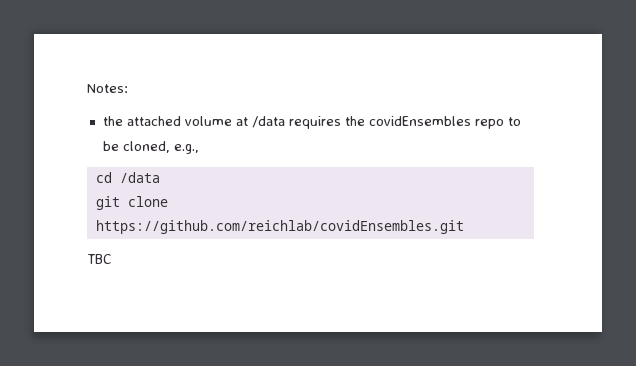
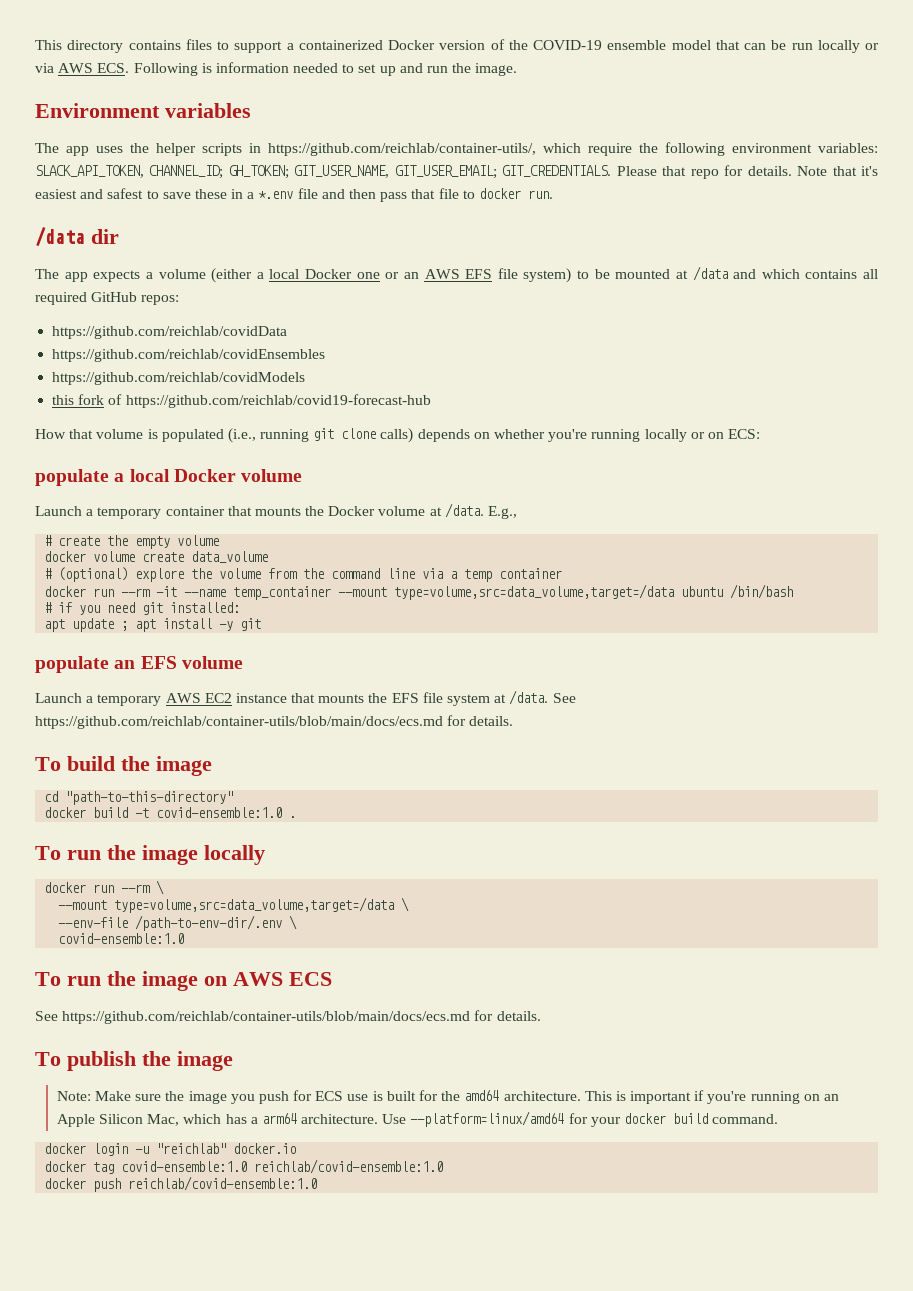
- Notes:
- the attached volume at /data requires the covidEnsembles repo to be cloned, e.g.,
- cd /data
- git clone https://github.com/reichlab/covidEnsembles.git
- TBC
+ This directory contains files to support a containerized Docker version of the COVID-19 ensemble model that can be run locally or via AWS ECS. Following is information needed to set up and run the image.
+ Environment variables
+ The app uses the helper scripts in https://github.com/reichlab/container-utils/, which require the following environment variables: SLACK_API_TOKEN, CHANNEL_ID; GH_TOKEN; GIT_USER_NAME, GIT_USER_EMAIL; GIT_CREDENTIALS. Please that repo for details. Note that it's easiest and safest to save these in a *.env file and then pass that file to docker run.
+ /data dir
+ The app expects a volume (either a local Docker one or an AWS EFS file system) to be mounted at /data and which contains all required GitHub repos:
+ https://github.com/reichlab/covidData
+ https://github.com/reichlab/covidEnsembles
+ https://github.com/reichlab/covidModels
+ this fork of https://github.com/reichlab/covid19-forecast-hub
+ How that volume is populated (i.e., running git clone calls) depends on whether you're running locally or on ECS:
+ populate a local Docker volume
+ Launch a temporary container that mounts the Docker volume at /data. E.g.,
+ # create the empty volume
+ docker volume create data_volume
+ # (optional) explore the volume from the command line via a temp container
+ docker run --rm -it --name temp_container --mount type=volume,src=data_volume,target=/data ubuntu /bin/bash
+ # if you need git installed:
+ apt update ; apt install -y git
+ populate an EFS volume
+ Launch a temporary AWS EC2 instance that mounts the EFS file system at /data. See https://github.com/reichlab/container-utils/blob/main/docs/ecs.md for details.
+ To build the image
+ cd "path-to-this-directory"
+ docker build -t covid-ensemble:1.0 .
+ To run the image locally
+ docker run --rm \
+ --mount type=volume,src=data_volume,target=/data \
+ --env-file /path-to-env-dir/.env \
+ covid-ensemble:1.0
+ To run the image on AWS ECS
+ See https://github.com/reichlab/container-utils/blob/main/docs/ecs.md for details.
+ To publish the image
+ Note: Make sure the image you push for ECS use is built for the amd64 architecture. This is important if you're running on an Apple Silicon Mac, which has a arm64 architecture. Use --platform=linux/amd64 for your docker build command.
+ docker login -u "reichlab" docker.io
+ docker tag covid-ensemble:1.0 reichlab/covid-ensemble:1.0
+ docker push reichlab/covid-ensemble:1.0

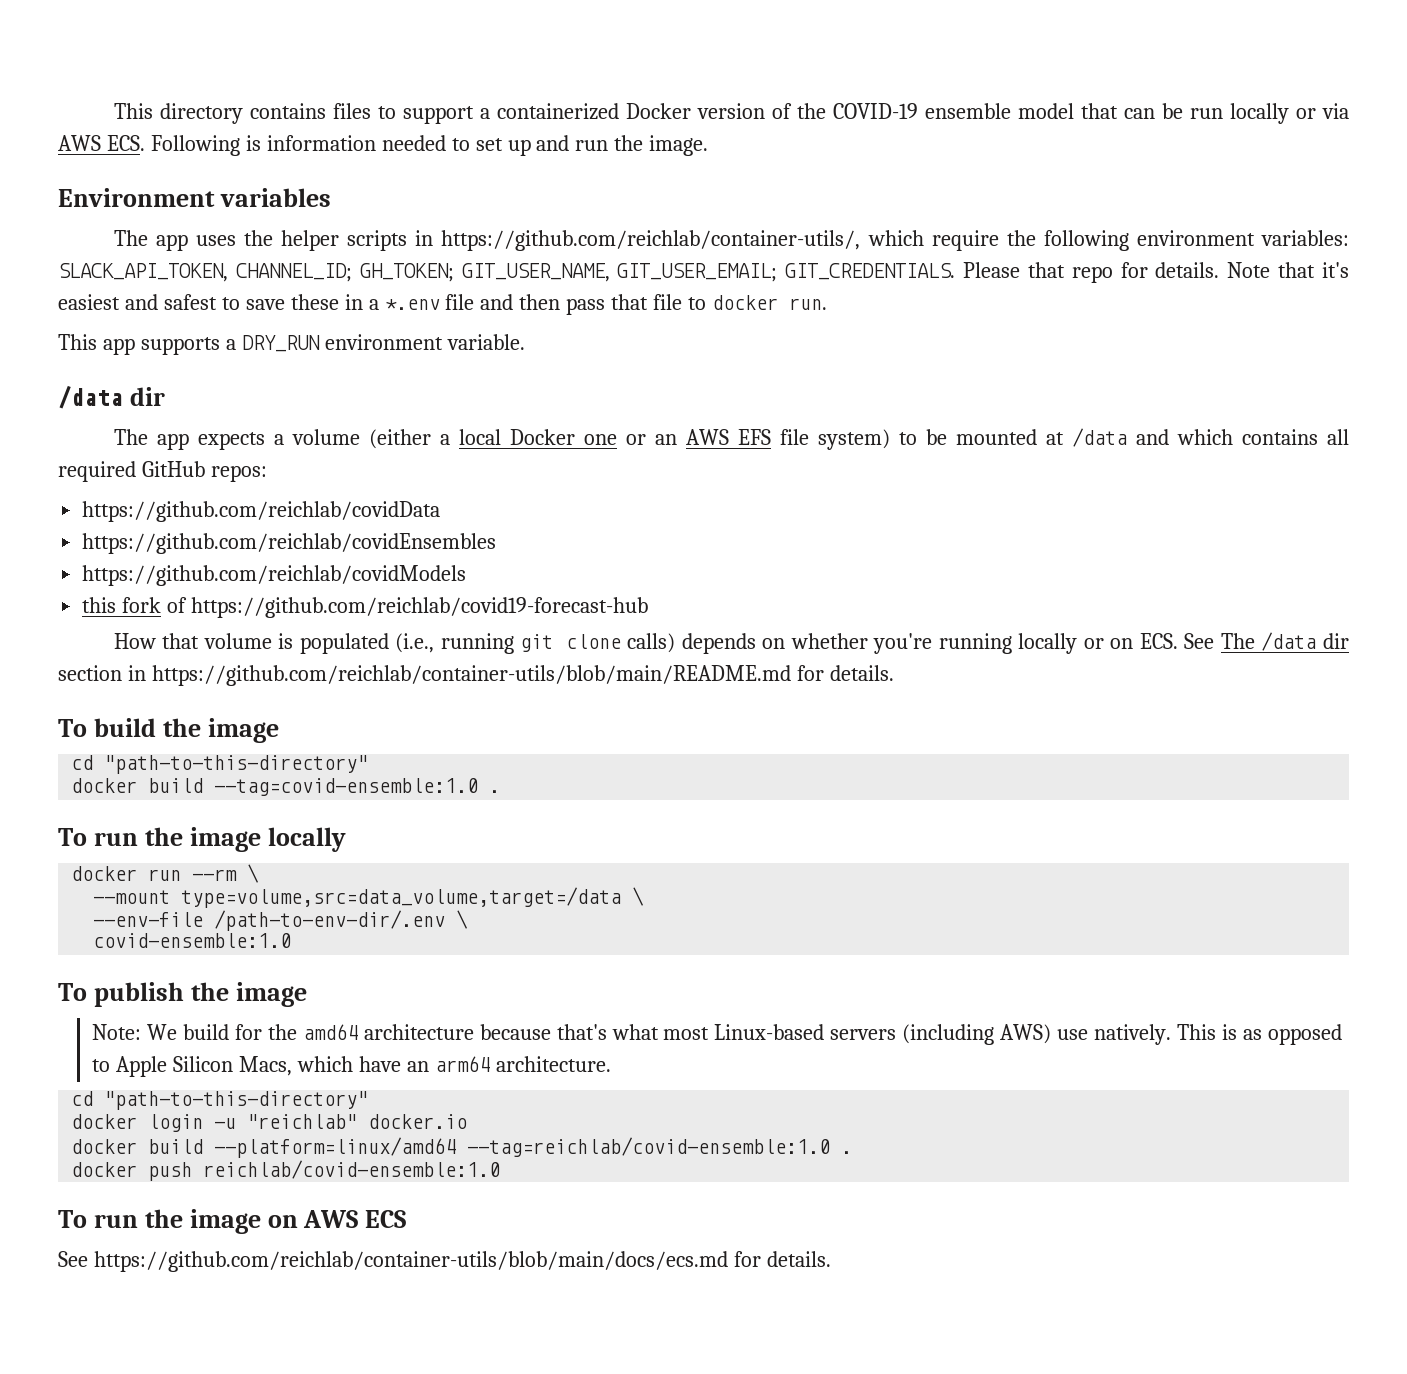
+ This app supports a DRY_RUN environment variable.
- How that volume is populated (i.e., running git clone calls) depends on whether you're running locally or on ECS:
- populate a local Docker volume
- Launch a temporary container that mounts the Docker volume at /data. E.g.,
- # create the empty volume
- docker volume create data_volume
- # (optional) explore the volume from the command line via a temp container
- docker run --rm -it --name temp_container --mount type=volume,src=data_volume,target=/data ubuntu /bin/bash
- # if you need git installed:
- apt update ; apt install -y git
- populate an EFS volume
- Launch a temporary AWS EC2 instance that mounts the EFS file system at /data. See https://github.com/reichlab/container-utils/blob/main/docs/ecs.md for details.
+ How that volume is populated (i.e., running git clone calls) depends on whether you're running locally or on ECS. See The /data dir section in https://github.com/reichlab/container-utils/blob/main/README.md for details.
- docker build -t covid-ensemble:1.0 .
+ docker build --tag=covid-ensemble:1.0 .
+ To publish the image
+ Note: We build for the amd64 architecture because that's what most Linux-based servers (including AWS) use natively. This is as opposed to Apple Silicon Macs, which have an arm64 architecture.
+ cd "path-to-this-directory"
+ docker login -u "reichlab" docker.io
+ docker build --platform=linux/amd64 --tag=reichlab/covid-ensemble:1.0 .
+ docker push reichlab/covid-ensemble:1.0
- To publish the image
- Note: Make sure the image you push for ECS use is built for the amd64 architecture. This is important if you're running on an Apple Silicon Mac, which has a arm64 architecture. Use --platform=linux/amd64 for your docker build command.
- docker login -u "reichlab" docker.io
- docker tag covid-ensemble:1.0 reichlab/covid-ensemble:1.0
- docker push reichlab/covid-ensemble:1.0

